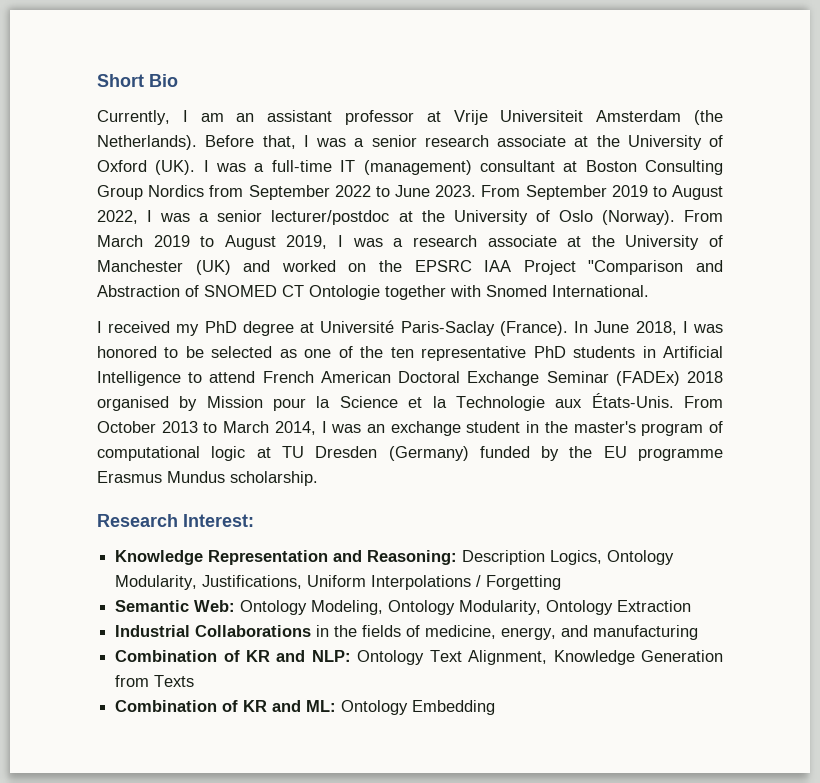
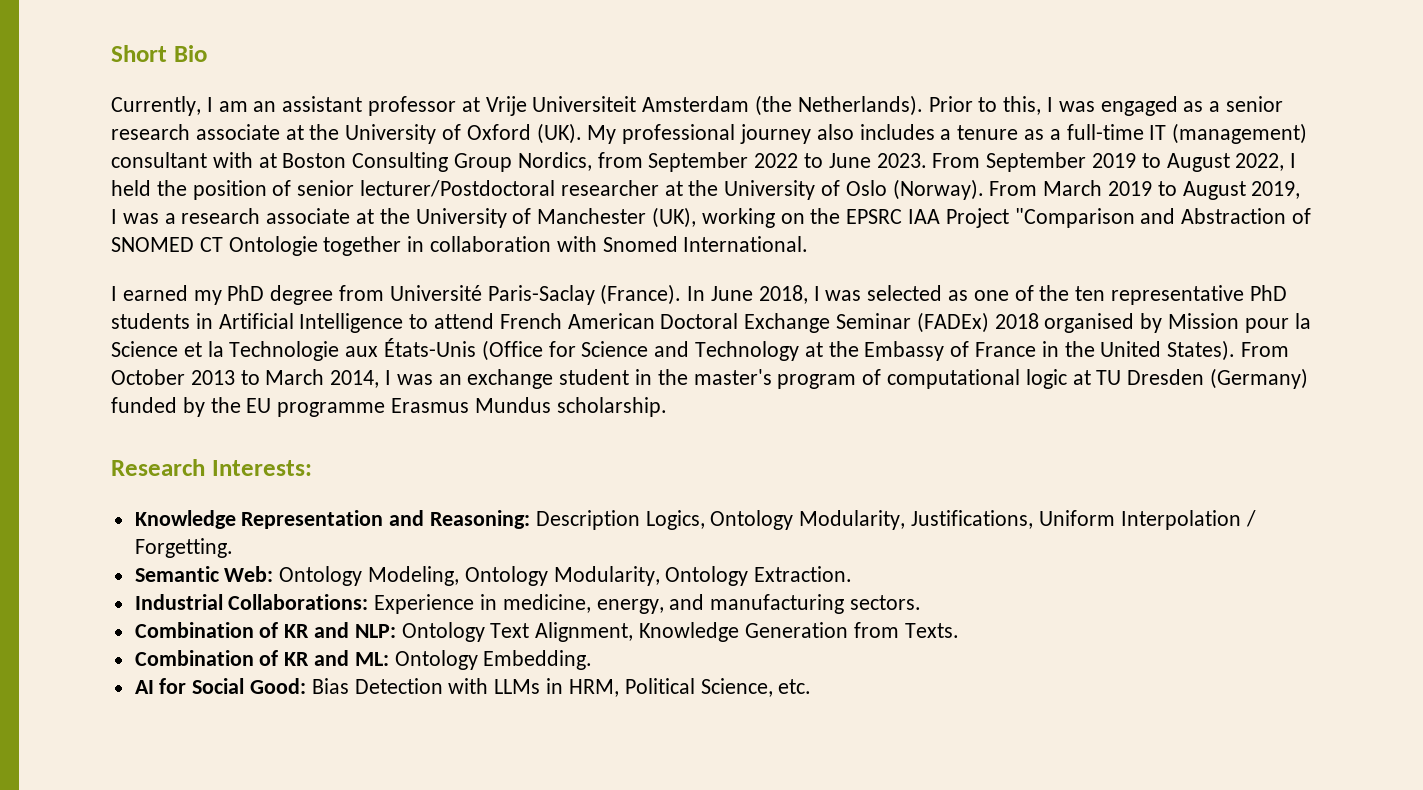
- Before that, I was a senior research associate at the University of Oxford (UK). I was a full-time IT (management) consultant at Boston Consulting Group Nordics from September 2022 to June 2023.
+ Prior to this, I was engaged as a senior research associate at the University of Oxford (UK). My professional journey also includes a tenure as a full-time IT (management) consultant with at Boston Consulting Group Nordics, from September 2022 to June 2023.
- From September 2019 to August 2022, I was a senior lecturer/postdoc at the University of Oslo (Norway).
+ From September 2019 to August 2022, I held the position of senior lecturer/Postdoctoral researcher at the University of Oslo (Norway).
- From March 2019 to August 2019, I was a research associate at the University of Manchester (UK) and worked on the EPSRC IAA Project "Comparison and Abstraction of SNOMED CT Ontologie together with Snomed International.
+ From March 2019 to August 2019, I was a research associate at the University of Manchester (UK), working on the EPSRC IAA Project "Comparison and Abstraction of SNOMED CT Ontologie together in collaboration with Snomed International.
- I received my PhD degree at Université Paris-Saclay (France).
+ I earned my PhD degree from Université Paris-Saclay (France).
- In June 2018, I was honored to be selected as one of the ten representative PhD students in Artificial Intelligence to attend French American Doctoral Exchange Seminar (FADEx) 2018 organised by Mission pour la Science et la Technologie aux États-Unis.
+ In June 2018, I was selected as one of the ten representative PhD students in Artificial Intelligence to attend French American Doctoral Exchange Seminar (FADEx) 2018 organised by Mission pour la Science et la Technologie aux États-Unis (Office for Science and Technology at the Embassy of France in the United States).
- Research Interest:
+ Research Interests:
- Knowledge Representation and Reasoning: Description Logics, Ontology Modularity, Justifications, Uniform Interpolations / Forgetting
+ Knowledge Representation and Reasoning: Description Logics, Ontology Modularity, Justifications, Uniform Interpolation / Forgetting.
- Semantic Web: Ontology Modeling, Ontology Modularity, Ontology Extraction
+ Semantic Web: Ontology Modeling, Ontology Modularity, Ontology Extraction.
- Industrial Collaborations in the fields of medicine, energy, and manufacturing
+ Industrial Collaborations: Experience in medicine, energy, and manufacturing sectors.
- Combination of KR and NLP: Ontology Text Alignment, Knowledge Generation from Texts
+ Combination of KR and NLP: Ontology Text Alignment, Knowledge Generation from Texts.
- Combination of KR and ML: Ontology Embedding
+ Combination of KR and ML: Ontology Embedding.
+ AI for Social Good: Bias Detection with LLMs in HRM, Political Science, etc.

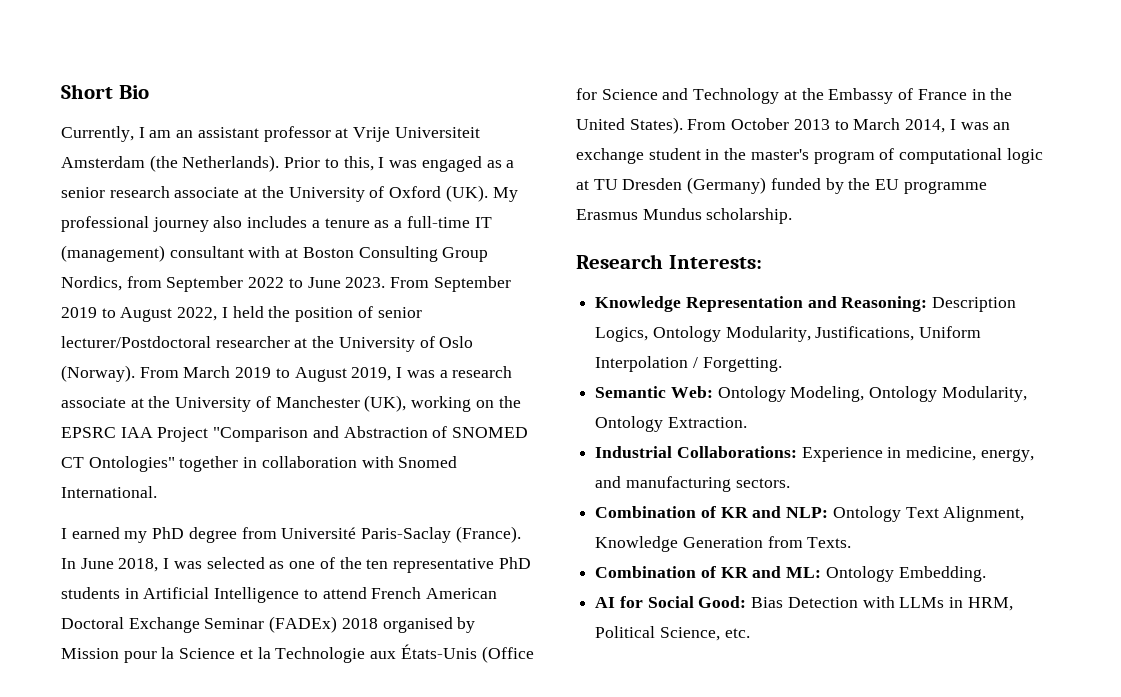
- From March 2019 to August 2019, I was a research associate at the University of Manchester (UK), working on the EPSRC IAA Project "Comparison and Abstraction of SNOMED CT Ontologie together in collaboration with Snomed International.
+ From March 2019 to August 2019, I was a research associate at the University of Manchester (UK), working on the EPSRC IAA Project "Comparison and Abstraction of SNOMED CT Ontologies" together in collaboration with Snomed International.

